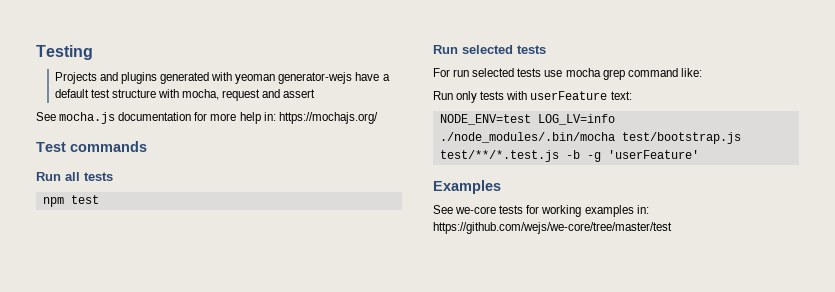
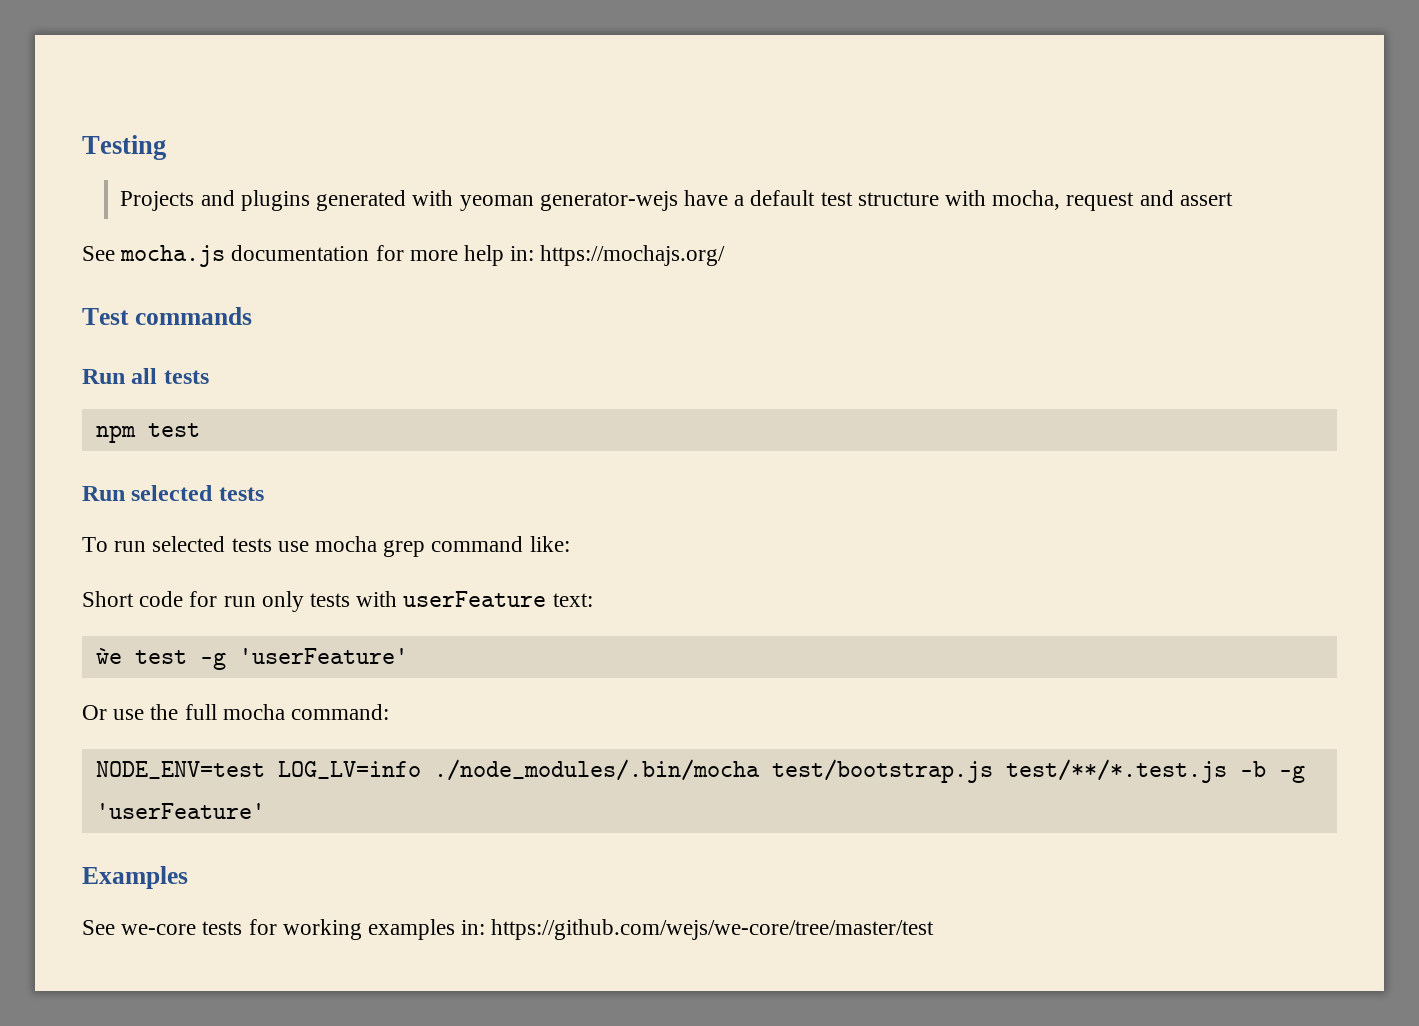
- For run selected tests use mocha grep command like:
+ To run selected tests use mocha grep command like:
- Run only tests with userFeature text:
+ Short code for run only tests with userFeature text:
+ ẁe test -g 'userFeature'
+ Or use the full mocha command:

